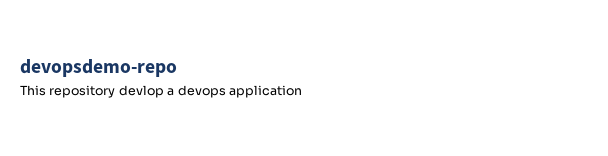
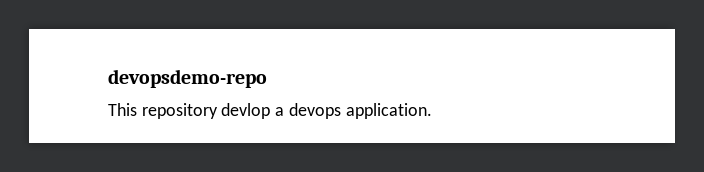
- This repository devlop a devops application
+ This repository devlop a devops application.

